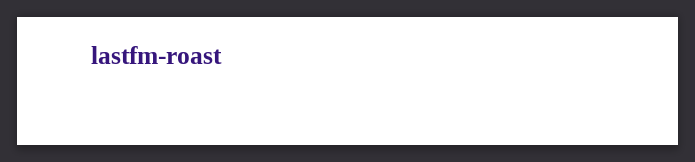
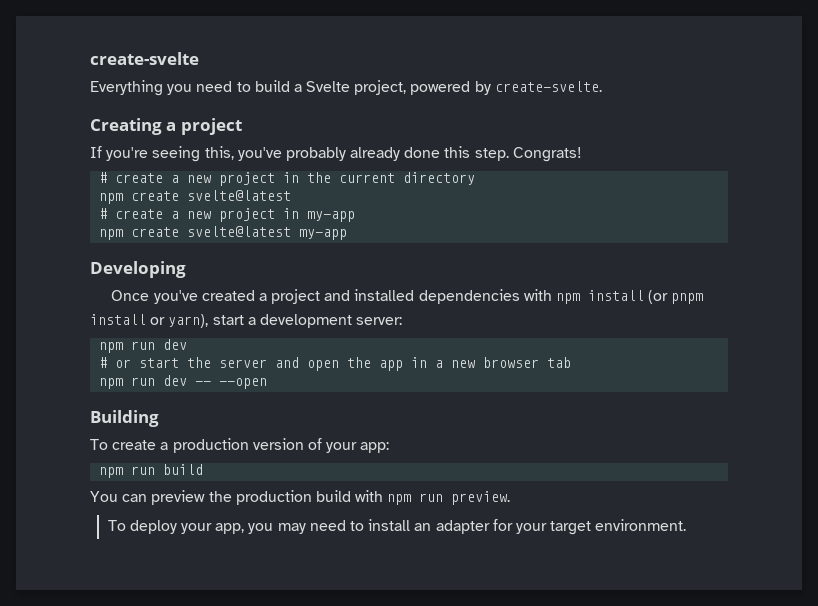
- lastfm-roast
+ create-svelte
+ Everything you need to build a Svelte project, powered by create-svelte.
+ Creating a project
+ If you're seeing this, you've probably already done this step. Congrats!
+ # create a new project in the current directory
+ npm create svelte@latest
+ # create a new project in my-app
+ npm create svelte@latest my-app
+ Developing
+ Once you've created a project and installed dependencies with npm install (or pnpm install or yarn), start a development server:
+ npm run dev
+ # or start the server and open the app in a new browser tab
+ npm run dev -- --open
+ Building
+ To create a production version of your app:
+ npm run build
+ You can preview the production build with npm run preview.
+ To deploy your app, you may need to install an adapter for your target environment.

